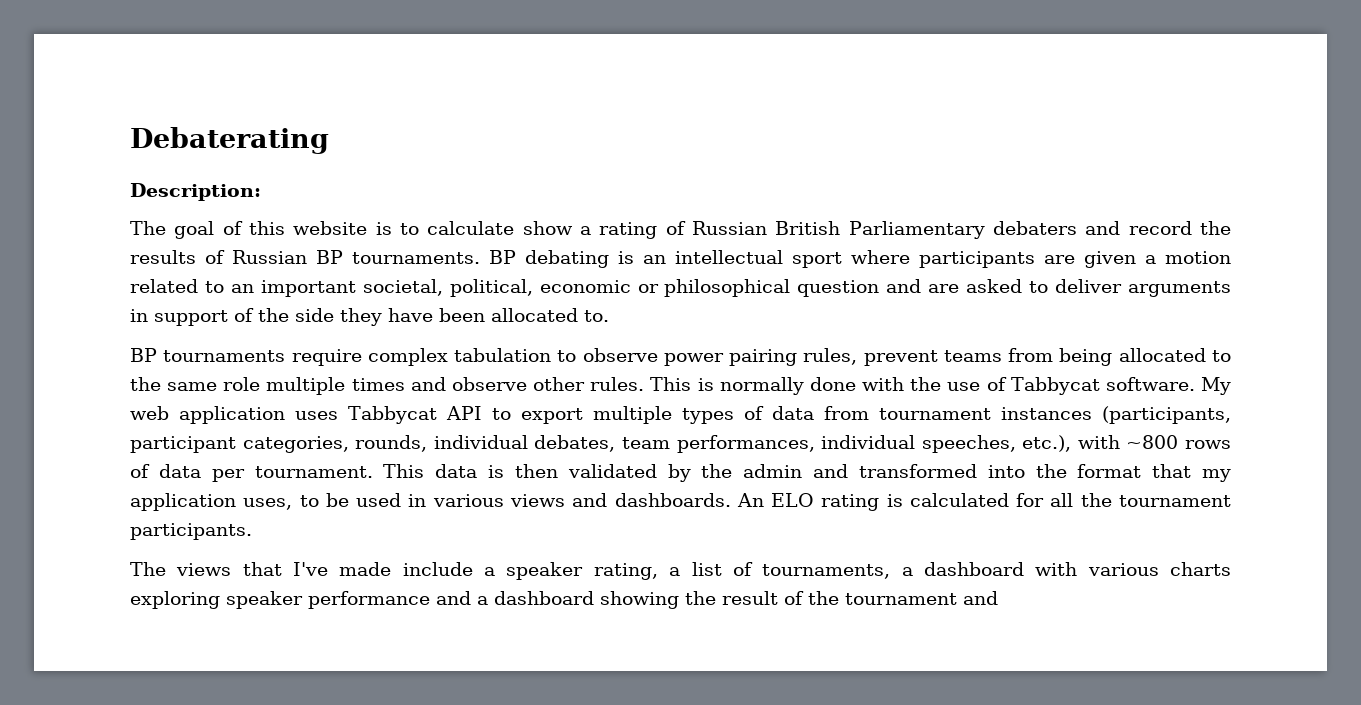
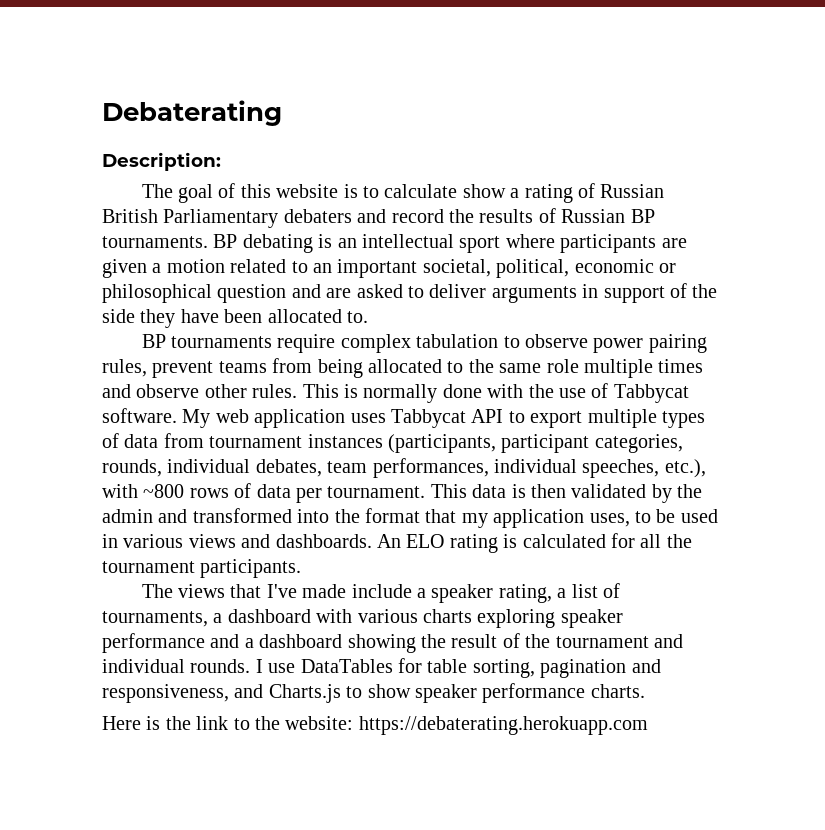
- The views that I've made include a speaker rating, a list of tournaments, a dashboard with various charts exploring speaker performance and a dashboard showing the result of the tournament and
+ The views that I've made include a speaker rating, a list of tournaments, a dashboard with various charts exploring speaker performance and a dashboard showing the result of the tournament and individual rounds. I use DataTables for table sorting, pagination and responsiveness, and Charts.js to show speaker performance charts.
+ Here is the link to the website: https://debaterating.herokuapp.com

